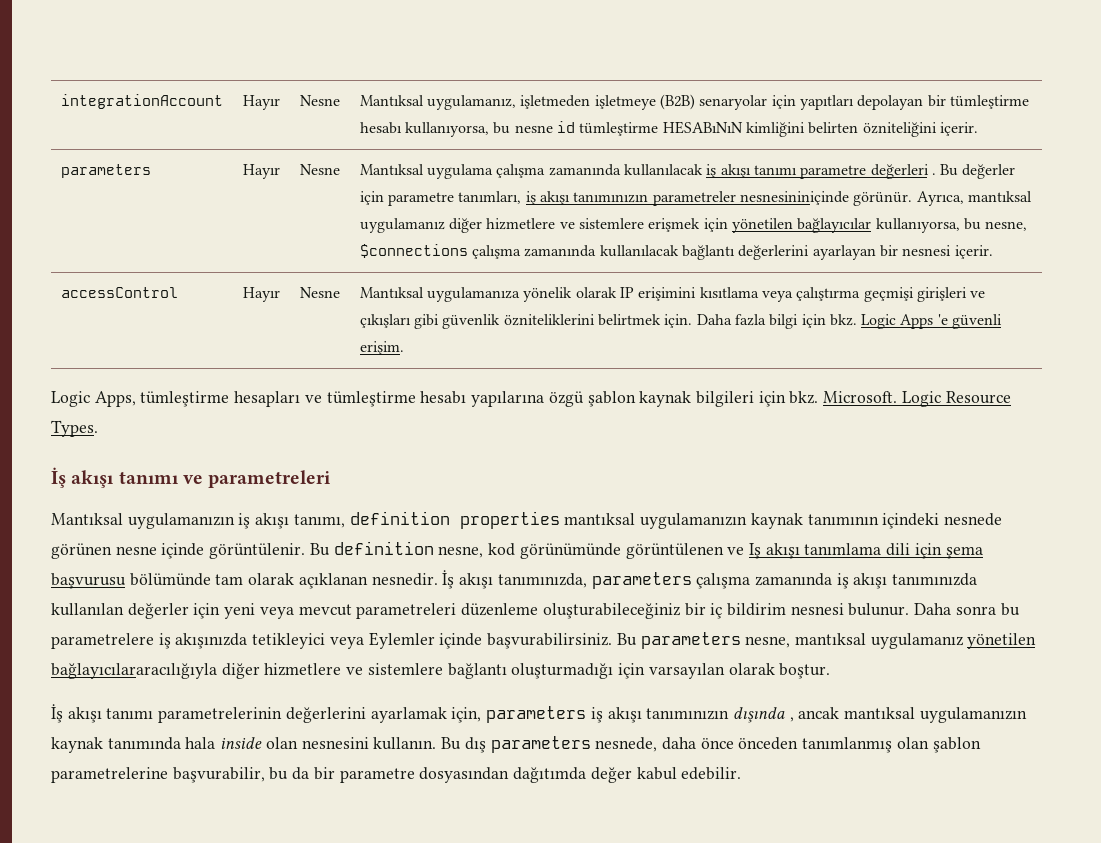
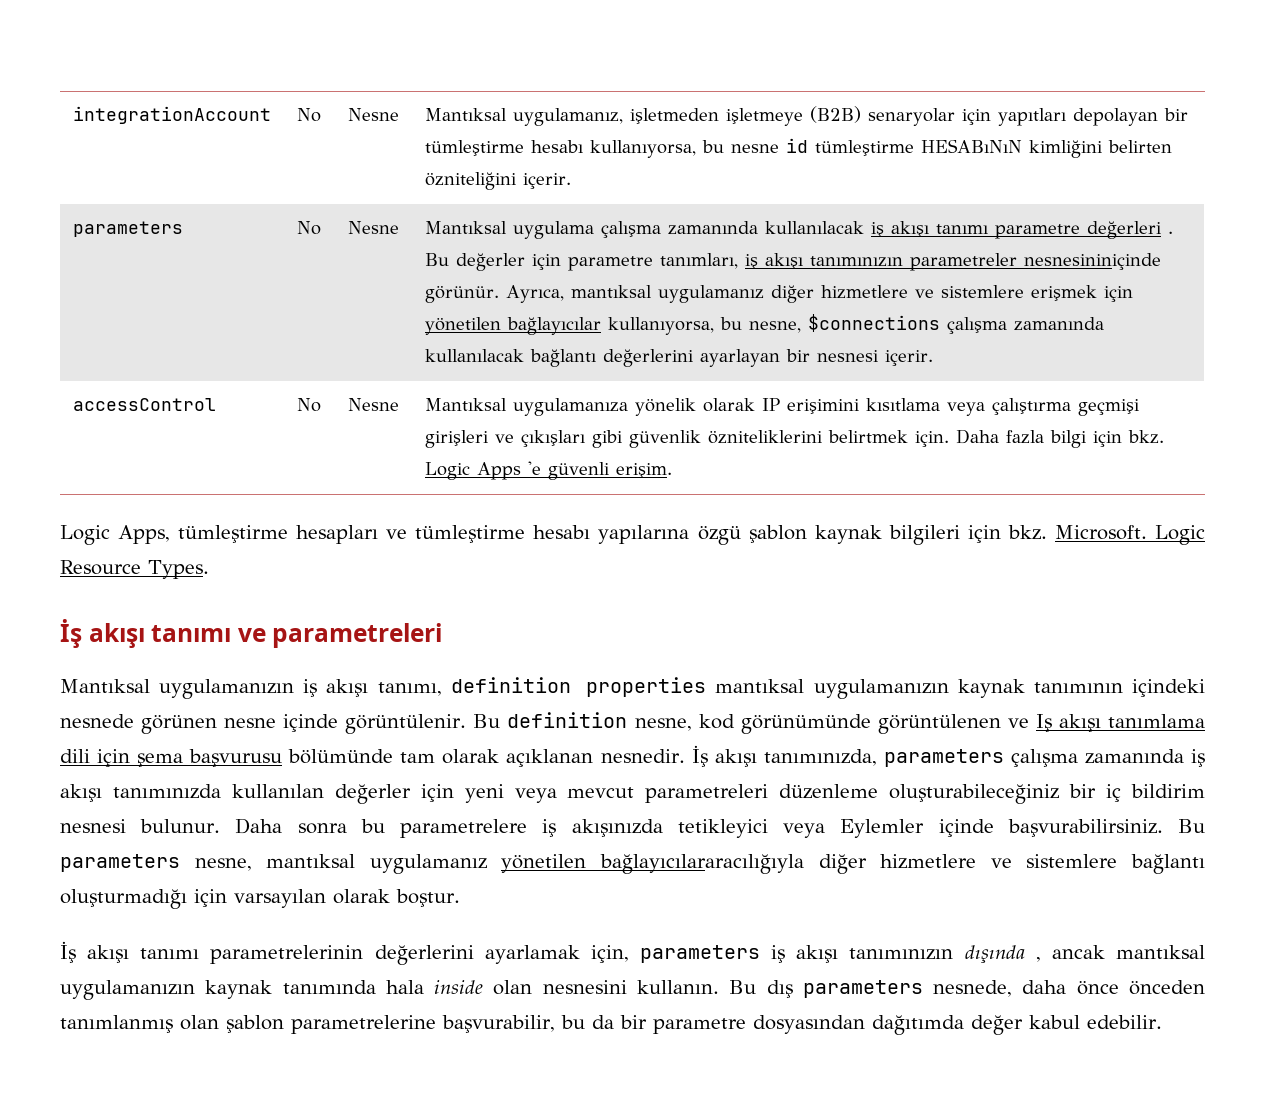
- integrationAccount | Hayır | Nesne | Mantıksal uygulamanız, işletmeden işletmeye (B2B) senaryolar için yapıtları depolayan bir tümleştirme hesabı kullanıyorsa, bu nesne id tümleştirme HESABıNıN kimliğini belirten özniteliğini içerir.
+ integrationAccount | No | Nesne | Mantıksal uygulamanız, işletmeden işletmeye (B2B) senaryolar için yapıtları depolayan bir tümleştirme hesabı kullanıyorsa, bu nesne id tümleştirme HESABıNıN kimliğini belirten özniteliğini içerir.
- parameters | Hayır
+ parameters | No
- accessControl | Hayır | Nesne | Mantıksal uygulamanıza yönelik olarak IP erişimini kısıtlama veya çalıştırma geçmişi girişleri ve çıkışları gibi güvenlik özniteliklerini belirtmek için. Daha fazla bilgi için bkz. Logic Apps 'e güvenli erişim.
+ accessControl | No | Nesne | Mantıksal uygulamanıza yönelik olarak IP erişimini kısıtlama veya çalıştırma geçmişi girişleri ve çıkışları gibi güvenlik özniteliklerini belirtmek için. Daha fazla bilgi için bkz. Logic Apps 'e güvenli erişim.

